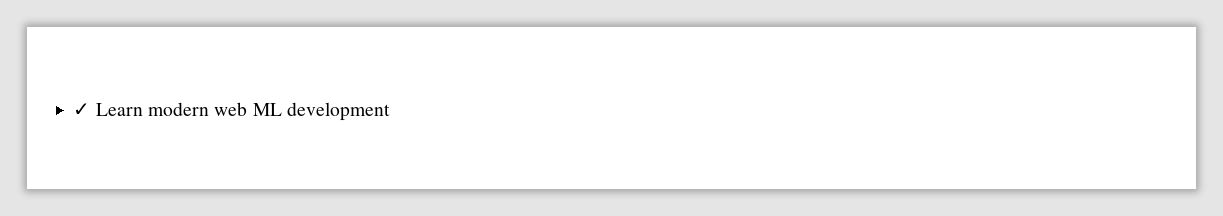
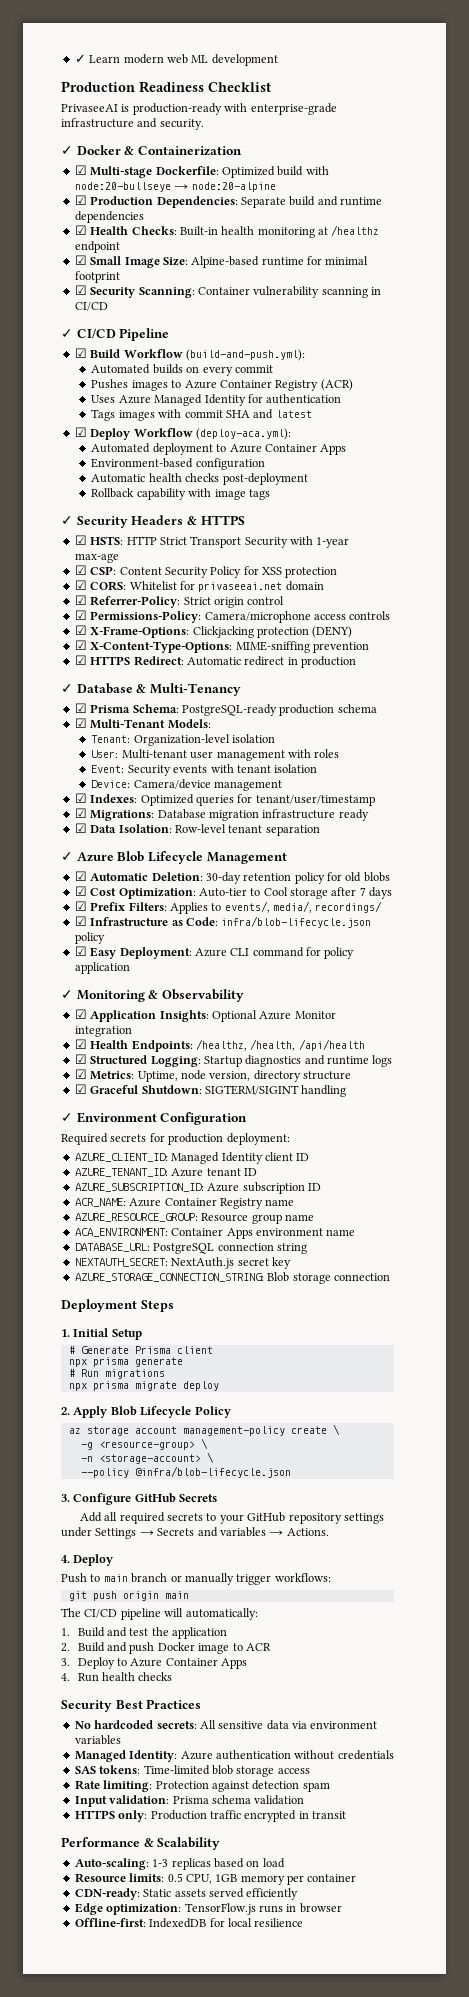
+ Production Readiness Checklist
+ PrivaseeAI is production-ready with enterprise-grade infrastructure and security.
+ ✓ Docker & Containerization
+ ☑ Multi-stage Dockerfile: Optimized build with node:20-bullseye → node:20-alpine
+ ☑ Production Dependencies: Separate build and runtime dependencies
+ ☑ Health Checks: Built-in health monitoring at /healthz endpoint
+ ☑ Small Image Size: Alpine-based runtime for minimal footprint
+ ☑ Security Scanning: Container vulnerability scanning in CI/CD
+ ✓ CI/CD Pipeline
+ ☑ Build Workflow (build-and-push.yml):
+ Automated builds on every commit
+ Pushes images to Azure Container Registry (ACR)
+ Uses Azure Managed Identity for authentication
+ Tags images with commit SHA and latest
+ ☑ Deploy Workflow (deploy-aca.yml):
+ Automated deployment to Azure Container Apps
+ Environment-based configuration
+ Automatic health checks post-deployment
+ Rollback capability with image tags
+ ✓ Security Headers & HTTPS
+ ☑ HSTS: HTTP Strict Transport Security with 1-year max-age
+ ☑ CSP: Content Security Policy for XSS protection
+ ☑ CORS: Whitelist for privaseeai.net domain
+ ☑ Referrer-Policy: Strict origin control
+ ☑ Permissions-Policy: Camera/microphone access controls
+ ☑ X-Frame-Options: Clickjacking protection (DENY)
+ ☑ X-Content-Type-Options: MIME-sniffing prevention
+ ☑ HTTPS Redirect: Automatic redirect in production
+ ✓ Database & Multi-Tenancy
+ ☑ Prisma Schema: PostgreSQL-ready production schema
+ ☑ Multi-Tenant Models:
+ Tenant: Organization-level isolation
+ User: Multi-tenant user management with roles
+ Event: Security events with tenant isolation
+ Device: Camera/device management
+ ☑ Indexes: Optimized queries for tenant/user/timestamp
+ ☑ Migrations: Database migration infrastructure ready
+ ☑ Data Isolation: Row-level tenant separation
+ ✓ Azure Blob Lifecycle Management
+ ☑ Automatic Deletion: 30-day retention policy for old blobs
+ ☑ Cost Optimization: Auto-tier to Cool storage after 7 days
+ ☑ Prefix Filters: Applies to events/, media/, recordings/
+ ☑ Infrastructure as Code: infra/blob-lifecycle.json policy
+ ☑ Easy Deployment: Azure CLI command for policy application
+ ✓ Monitoring & Observability
+ ☑ Application Insights: Optional Azure Monitor integration
+ ☑ Health Endpoints: /healthz, /health, /api/health
+ ☑ Structured Logging: Startup diagnostics and runtime logs
+ ☑ Metrics: Uptime, node version, directory structure
+ ☑ Graceful Shutdown: SIGTERM/SIGINT handling
+ ✓ Environment Configuration
+ Required secrets for production deployment:
+ AZURE_CLIENT_ID: Managed Identity client ID
+ AZURE_TENANT_ID: Azure tenant ID
+ AZURE_SUBSCRIPTION_ID: Azure subscription ID
+ ACR_NAME: Azure Container Registry name
+ AZURE_RESOURCE_GROUP: Resource group name
+ ACA_ENVIRONMENT: Container Apps environment name
+ DATABASE_URL: PostgreSQL connection string
+ NEXTAUTH_SECRET: NextAuth.js secret key
+ AZURE_STORAGE_CONNECTION_STRING: Blob storage connection
+ Deployment Steps
+ 1. Initial Setup
+ # Generate Prisma client
+ npx prisma generate
+ # Run migrations
+ npx prisma migrate deploy
+ 2. Apply Blob Lifecycle Policy
+ az storage account management-policy create \
+ -g <resource-group> \
+ -n <storage-account> \
+ --policy @infra/blob-lifecycle.json
+ 3. Configure GitHub Secrets
+ Add all required secrets to your GitHub repository settings under Settings → Secrets and variables → Actions.
+ 4. Deploy
+ Push to main branch or manually trigger workflows:
+ git push origin main
+ The CI/CD pipeline will automatically:
+ 1. Build and test the application
+ 2. Build and push Docker image to ACR
+ 3. Deploy to Azure Container Apps
+ 4. Run health checks
+ Security Best Practices
+ No hardcoded secrets: All sensitive data via environment variables
+ Managed Identity: Azure authentication without credentials
+ SAS tokens: Time-limited blob storage access
+ Rate limiting: Protection against detection spam
+ Input validation: Prisma schema validation
+ HTTPS only: Production traffic encrypted in transit
+ Performance & Scalability
+ Auto-scaling: 1-3 replicas based on load
+ Resource limits: 0.5 CPU, 1GB memory per container
+ CDN-ready: Static assets served efficiently
+ Edge optimization: TensorFlow.js runs in browser
+ Offline-first: IndexedDB for local resilience

